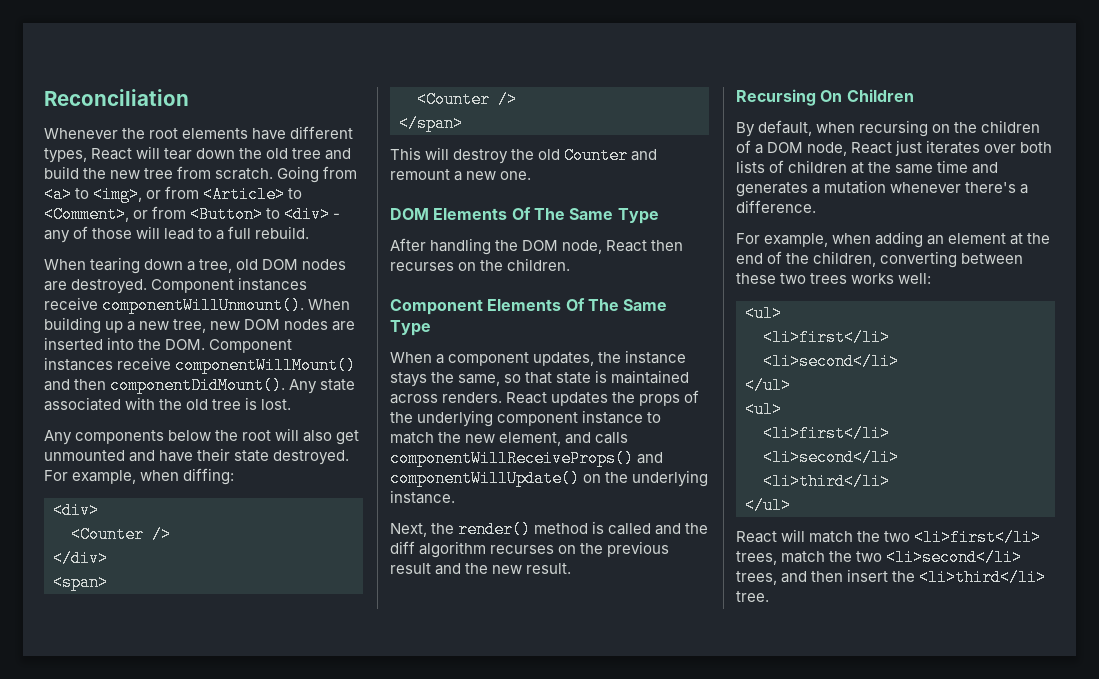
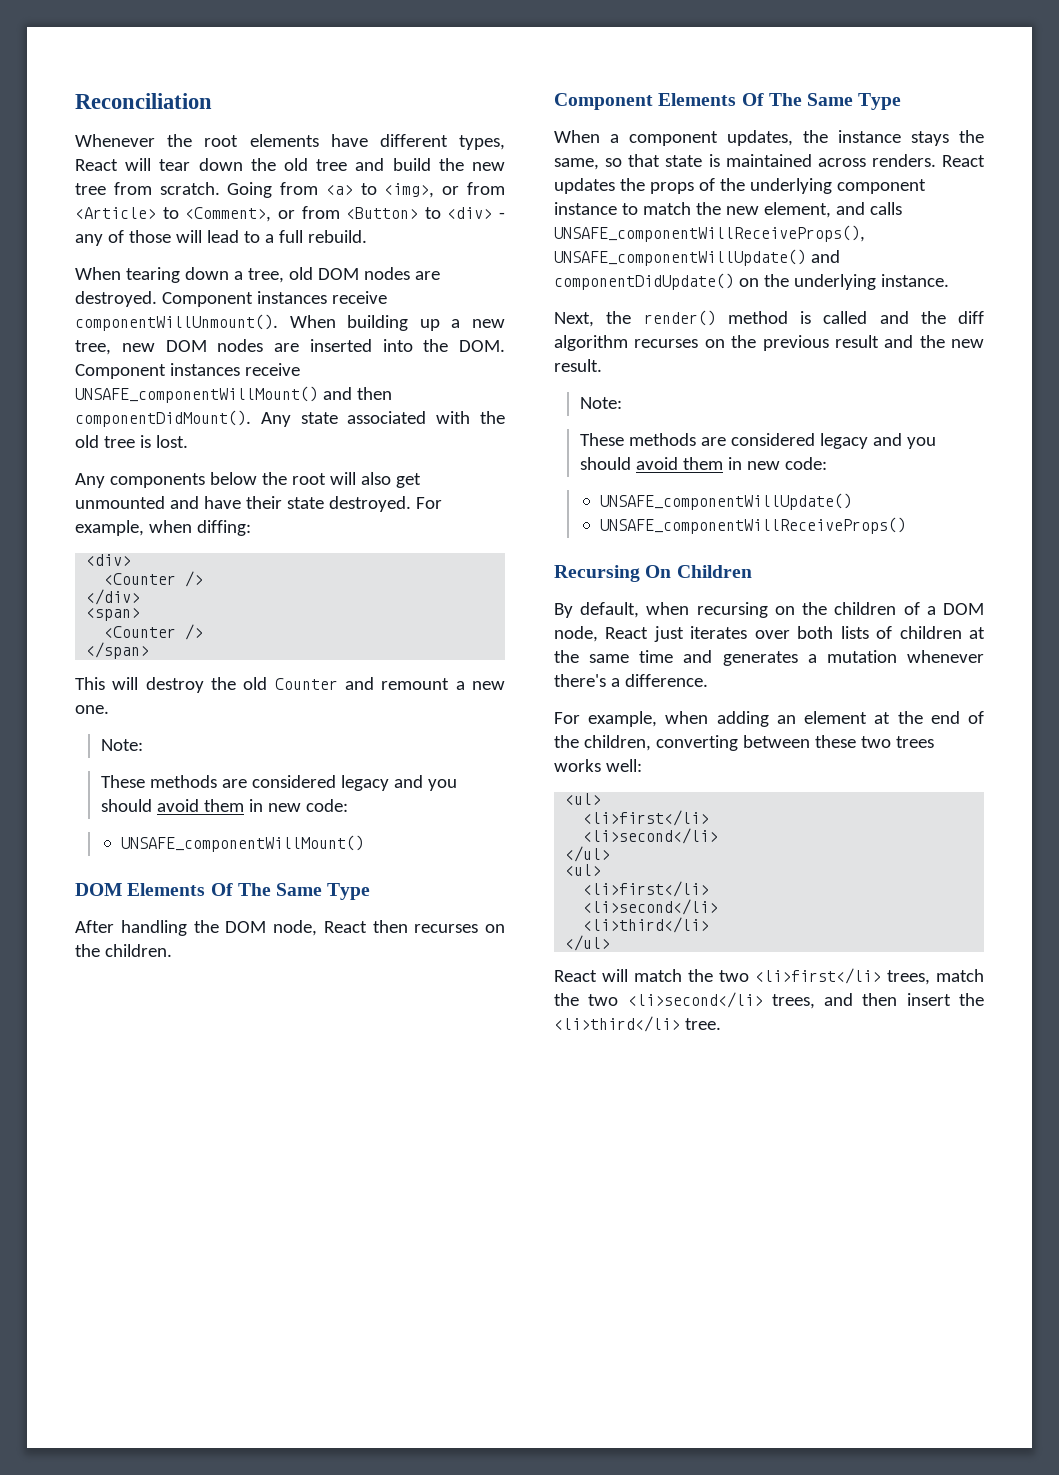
- When building up a new tree, new DOM nodes are inserted into the DOM. Component instances receive componentWillMount() and then componentDidMount().
+ When building up a new tree, new DOM nodes are inserted into the DOM. Component instances receive UNSAFE_componentWillMount() and then componentDidMount().
  This will destroy the old Counter and remount a new one.
+ Note:
+ These methods are considered legacy and you should avoid them in new code:
+ UNSAFE_componentWillMount()
- React updates the props of the underlying component instance to match the new element, and calls componentWillReceiveProps() and componentWillUpdate() on the underlying instance.
+ React updates the props of the underlying component instance to match the new element, and calls UNSAFE_componentWillReceiveProps(), UNSAFE_componentWillUpdate() and componentDidUpdate() on the underlying instance.
  Next, the render() method is called and the diff algorithm recurses on the previous result and the new result.
+ Note:
+ These methods are considered legacy and you should avoid them in new code:
+ UNSAFE_componentWillUpdate()
+ UNSAFE_componentWillReceiveProps()

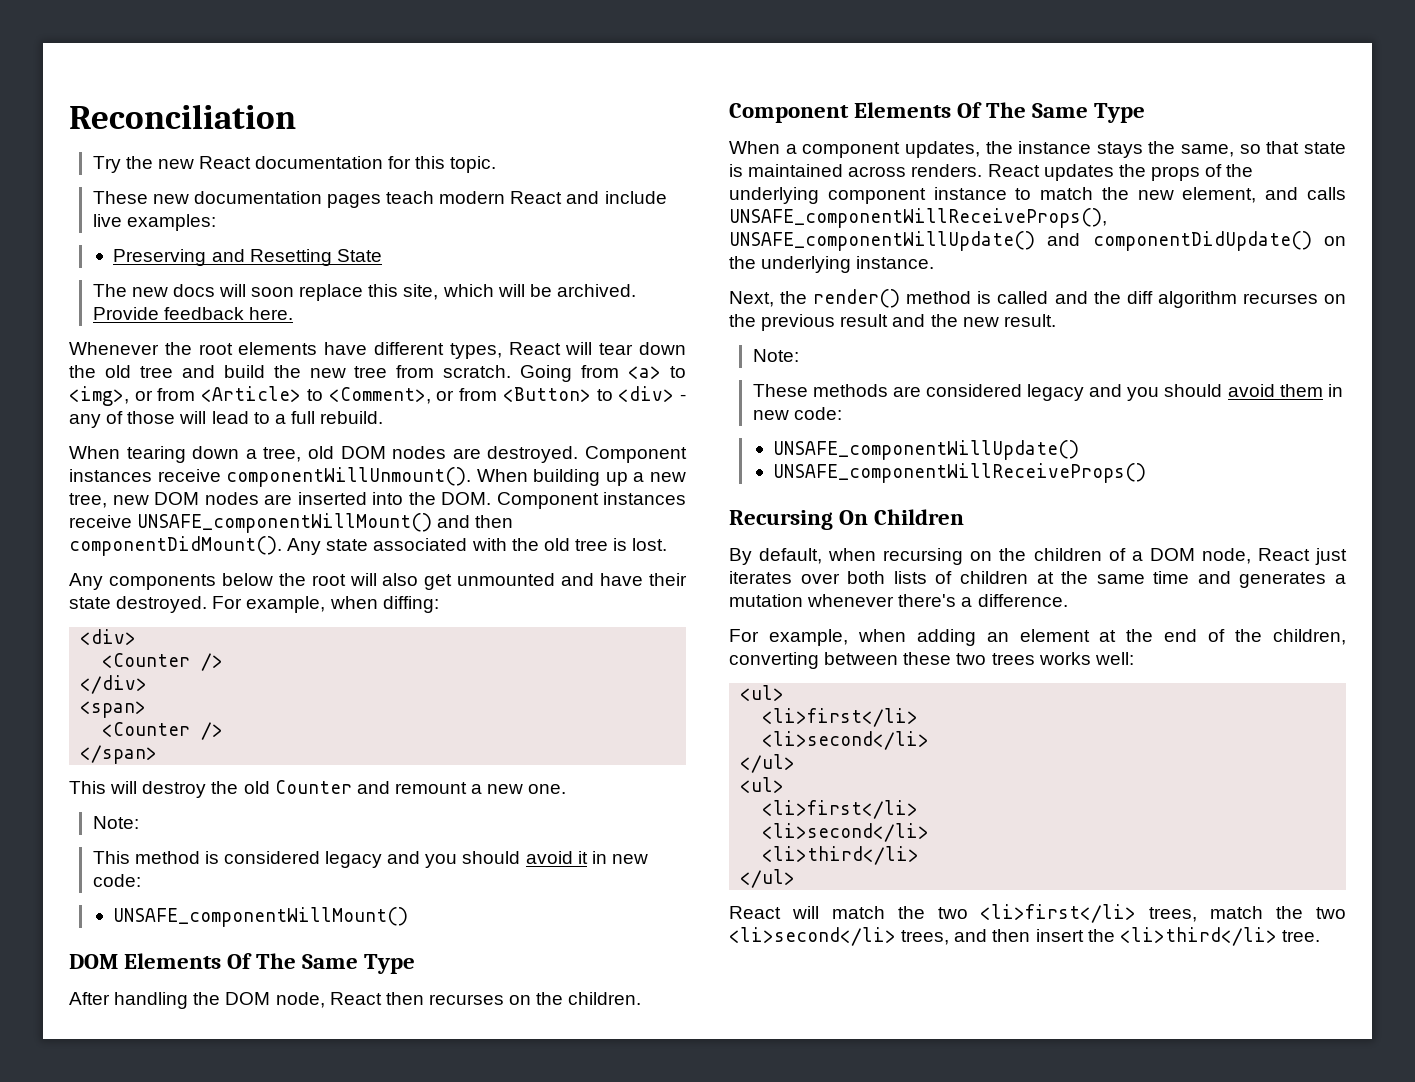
+ Try the new React documentation for this topic.
+ These new documentation pages teach modern React and include live examples:
+ Preserving and Resetting State
+ The new docs will soon replace this site, which will be archived. Provide feedback here.
  This will destroy the old Counter and remount a new one.
  Note:
- These methods are considered legacy and you should avoid them in new code:
+ This method is considered legacy and you should avoid it in new code:

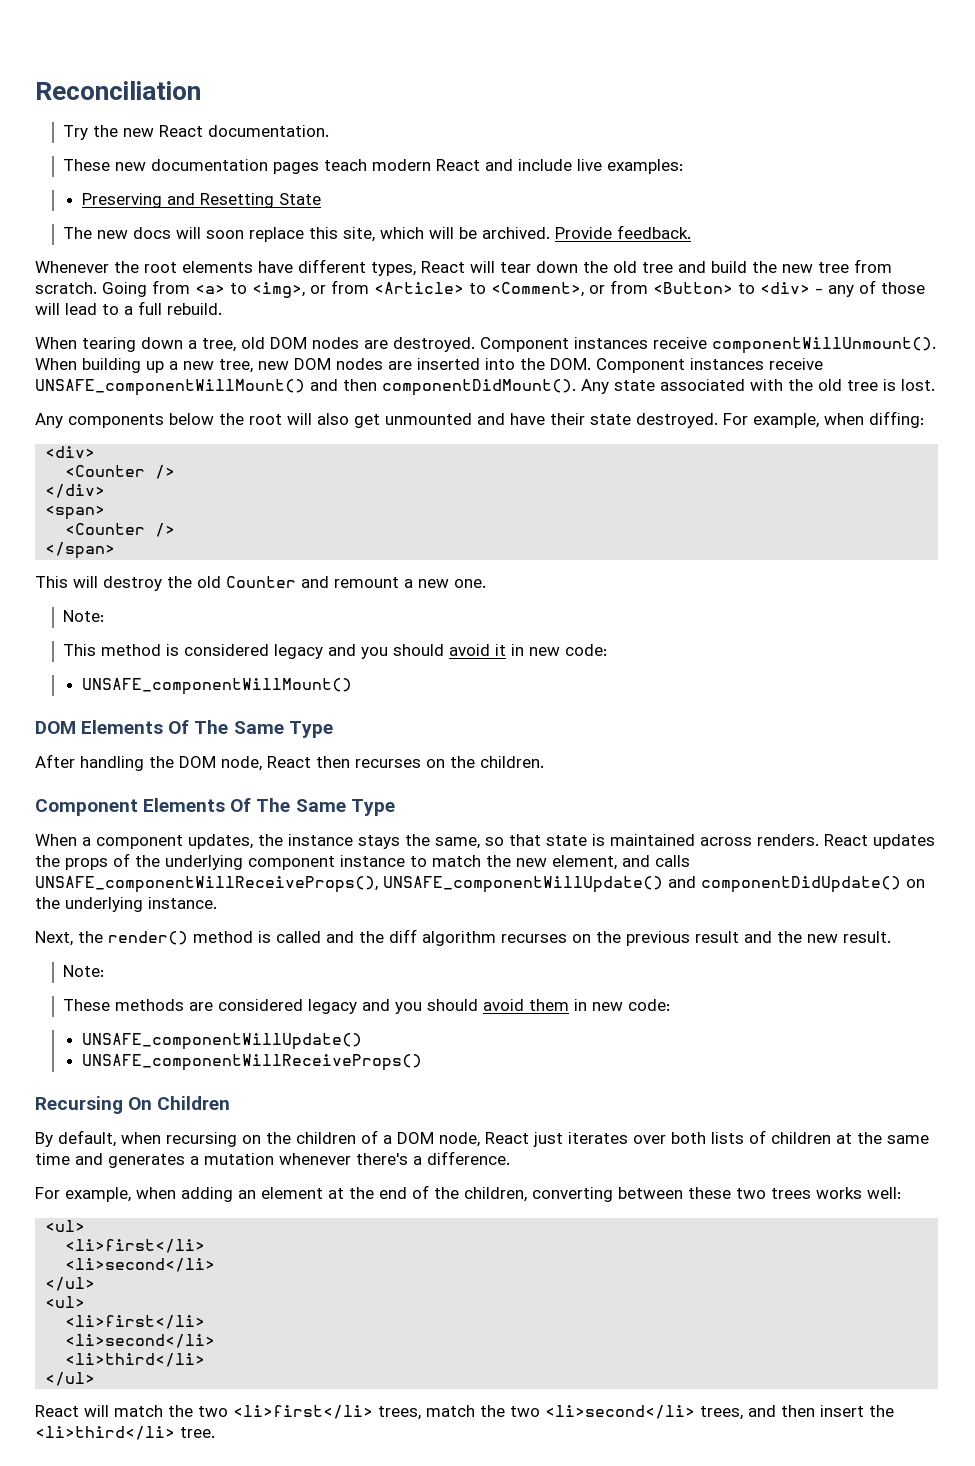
- Try the new React documentation for this topic.
+ Try the new React documentation.
- Provide feedback here.
+ Provide feedback.

